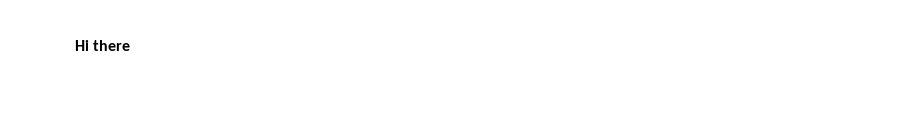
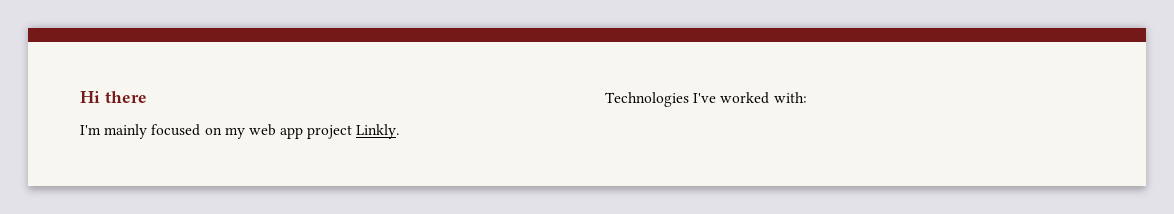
+ I'm mainly focused on my web app project Linkly.
+ Technologies I've worked with:

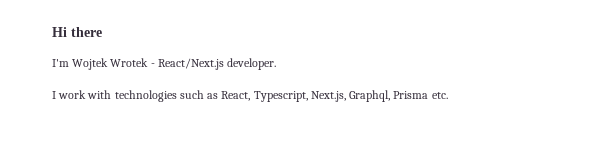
- I'm mainly focused on my web app project Linkly.
- Technologies I've worked with:
+ I'm Wojtek Wrotek - React/Next.js developer.
+ I work with technologies such as React, Typescript, Next.js, Graphql, Prisma etc.

